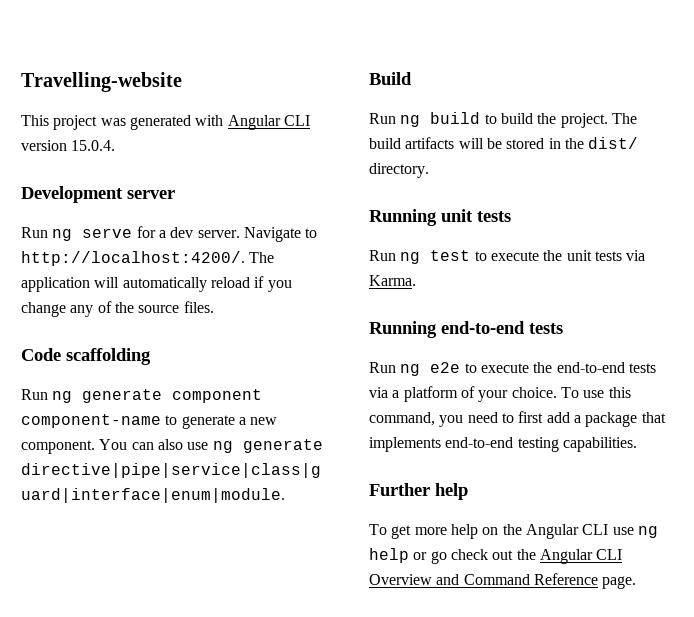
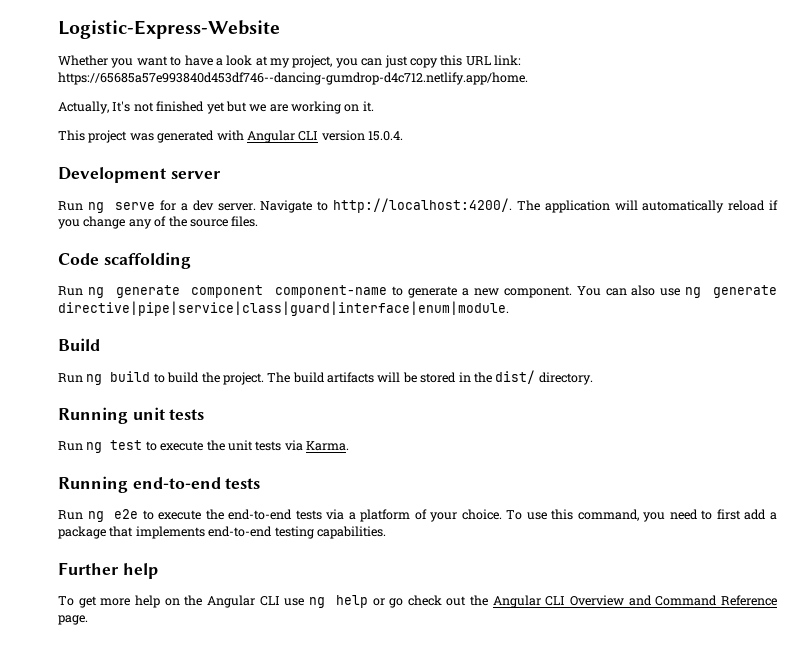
- Travelling-website
+ Logistic-Express-Website
+ Whether you want to have a look at my project, you can just copy this URL link: https://65685a57e993840d453df746--dancing-gumdrop-d4c712.netlify.app/home.
+ Actually, It's not finished yet but we are working on it.

